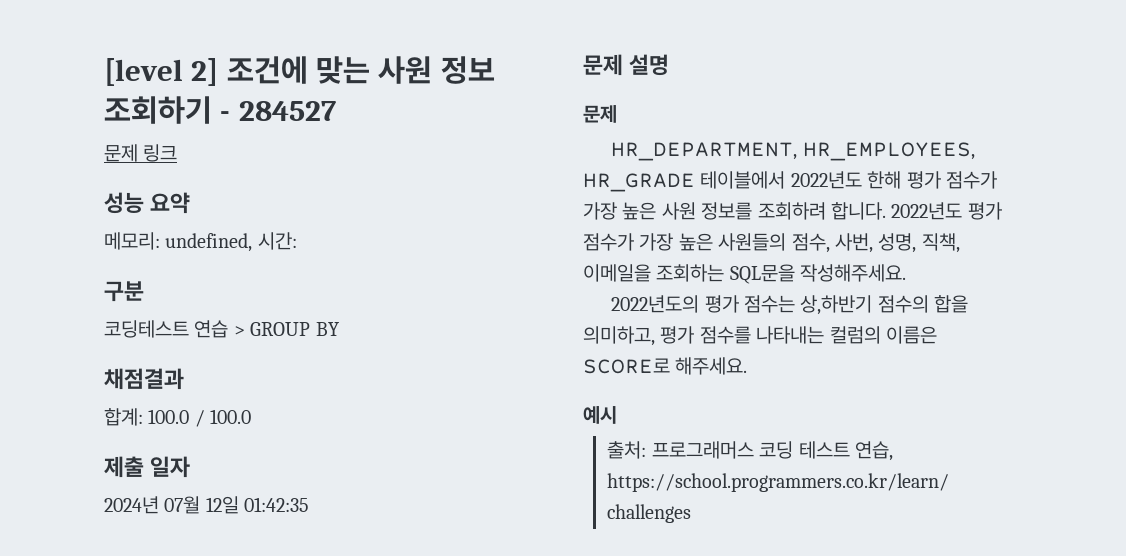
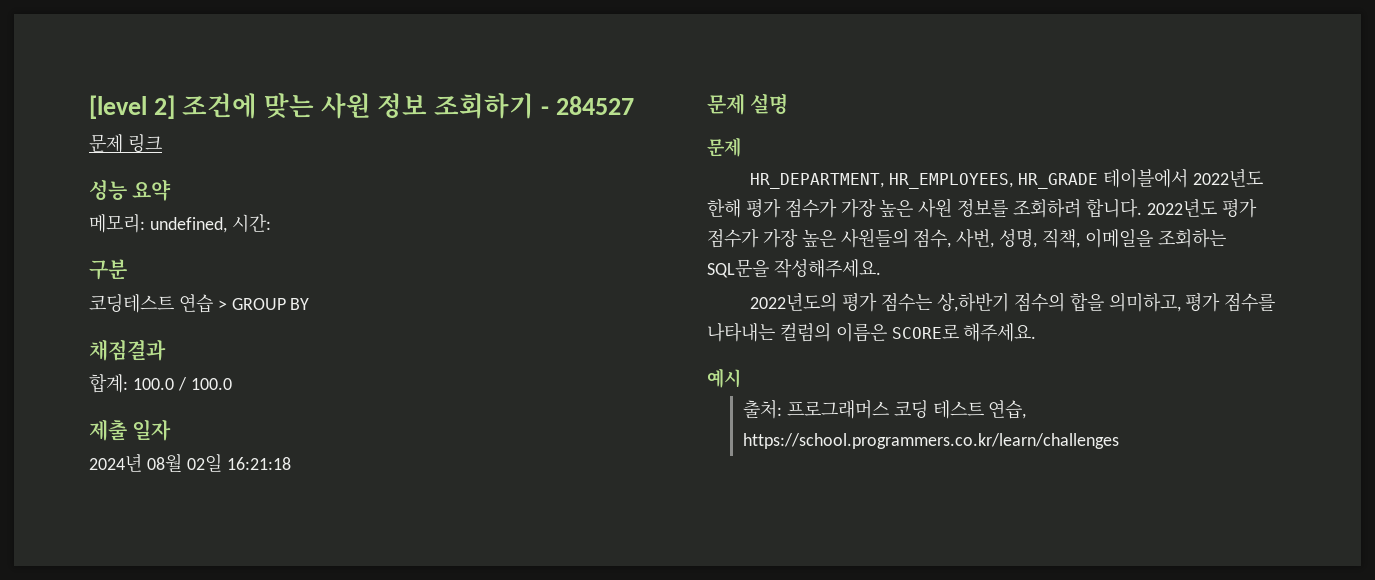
- 2024년 07월 12일 01:42:35
+ 2024년 08월 02일 16:21:18

